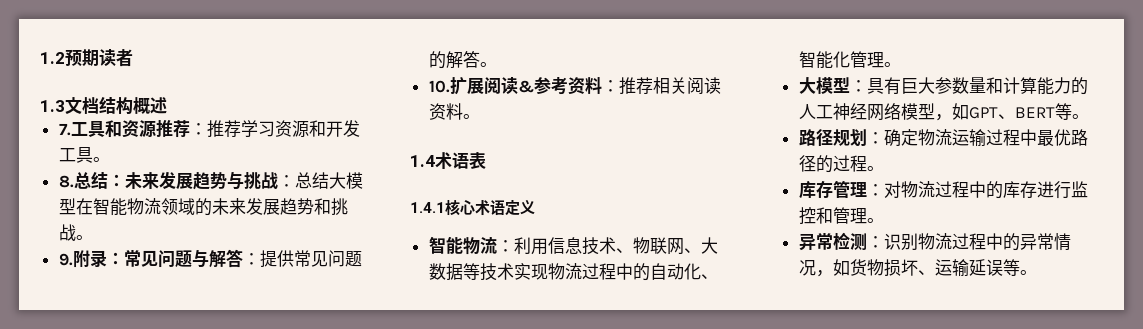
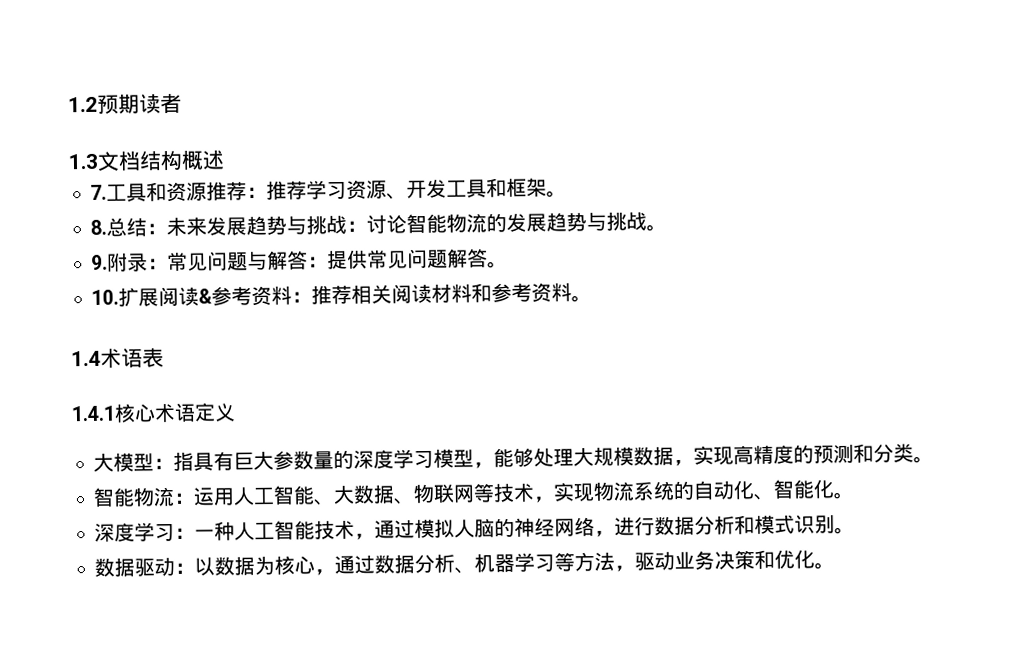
- 7.工具和资源推荐：推荐学习资源和开发工具。
+ 7.工具和资源推荐：推荐学习资源、开发工具和框架。
- 8.总结：未来发展趋势与挑战：总结大模型在智能物流领域的未来发展趋势和挑战。
+ 8.总结：未来发展趋势与挑战：讨论智能物流的发展趋势与挑战。
- 9.附录：常见问题与解答：提供常见问题的解答。
+ 9.附录：常见问题与解答：提供常见问题解答。
- 10.扩展阅读&参考资料：推荐相关阅读资料。
+ 10.扩展阅读&参考资料：推荐相关阅读材料和参考资料。
- 智能物流：利用信息技术、物联网、大数据等技术实现物流过程中的自动化、智能化管理。
- 大模型：具有巨大参数量和计算能力的人工神经网络模型，如GPT、BERT等。
- 路径规划：确定物流运输过程中最优路径的过程。
- 库存管理：对物流过程中的库存进行监控和管理。
- 异常检测：识别物流过程中的异常情况，如货物损坏、运输延误等。
+ 大模型：指具有巨大参数量的深度学习模型，能够处理大规模数据，实现高精度的预测和分类。
+ 智能物流：运用人工智能、大数据、物联网等技术，实现物流系统的自动化、智能化。
+ 深度学习：一种人工智能技术，通过模拟人脑的神经网络，进行数据分析和模式识别。
+ 数据驱动：以数据为核心，通过数据分析、机器学习等方法，驱动业务决策和优化。

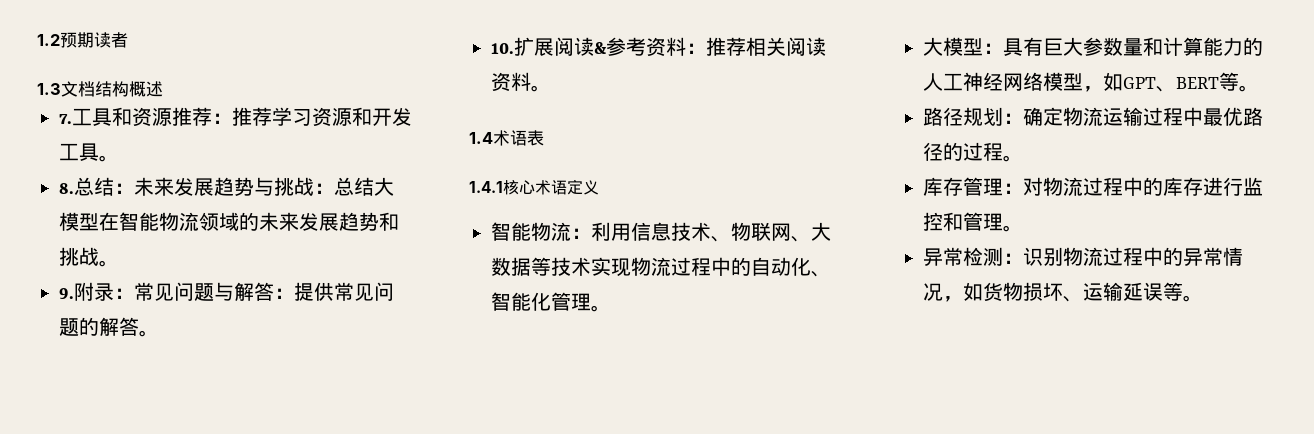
- 7.工具和资源推荐：推荐学习资源、开发工具和框架。
+ 7.工具和资源推荐：推荐学习资源和开发工具。
- 8.总结：未来发展趋势与挑战：讨论智能物流的发展趋势与挑战。
+ 8.总结：未来发展趋势与挑战：总结大模型在智能物流领域的未来发展趋势和挑战。
- 9.附录：常见问题与解答：提供常见问题解答。
+ 9.附录：常见问题与解答：提供常见问题的解答。
- 10.扩展阅读&参考资料：推荐相关阅读材料和参考资料。
+ 10.扩展阅读&参考资料：推荐相关阅读资料。
- 大模型：指具有巨大参数量的深度学习模型，能够处理大规模数据，实现高精度的预测和分类。
- 智能物流：运用人工智能、大数据、物联网等技术，实现物流系统的自动化、智能化。
- 深度学习：一种人工智能技术，通过模拟人脑的神经网络，进行数据分析和模式识别。
- 数据驱动：以数据为核心，通过数据分析、机器学习等方法，驱动业务决策和优化。
+ 智能物流：利用信息技术、物联网、大数据等技术实现物流过程中的自动化、智能化管理。
+ 大模型：具有巨大参数量和计算能力的人工神经网络模型，如GPT、BERT等。
+ 路径规划：确定物流运输过程中最优路径的过程。
+ 库存管理：对物流过程中的库存进行监控和管理。
+ 异常检测：识别物流过程中的异常情况，如货物损坏、运输延误等。

